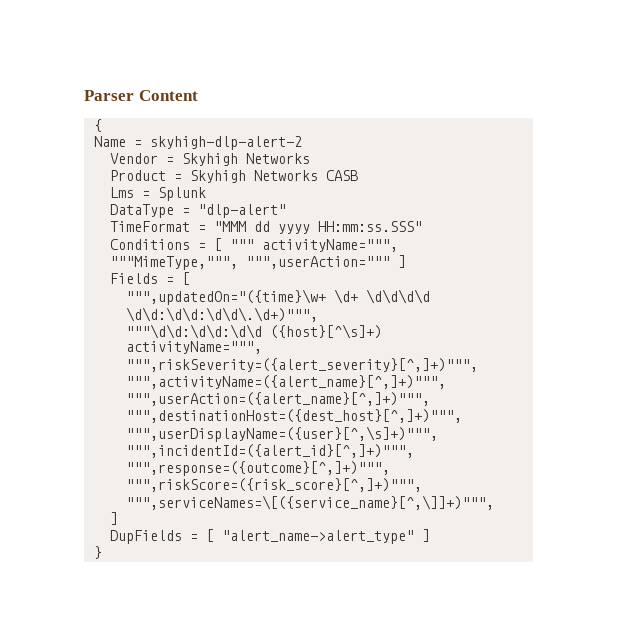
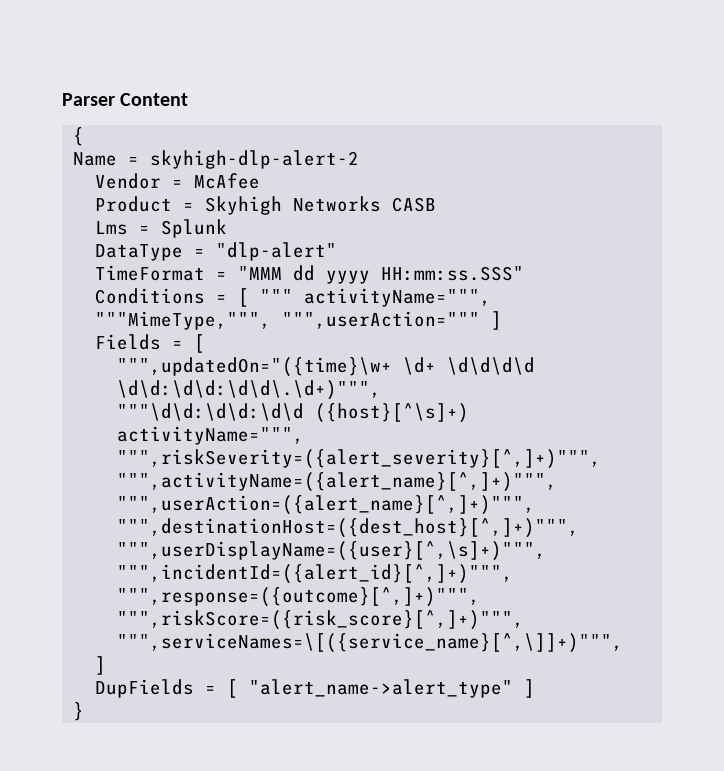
- Vendor = Skyhigh Networks
+ Vendor = McAfee

